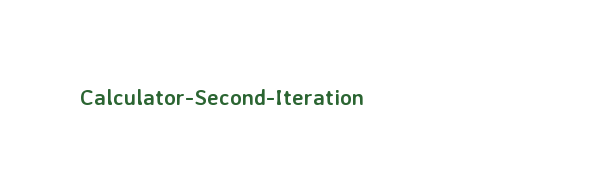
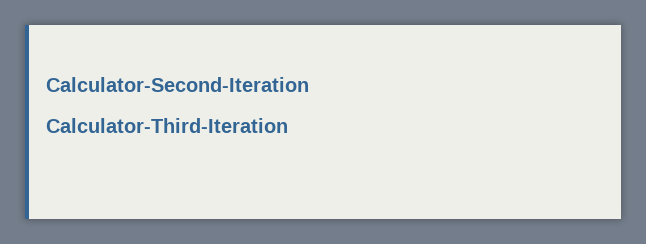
+ Calculator-Third-Iteration

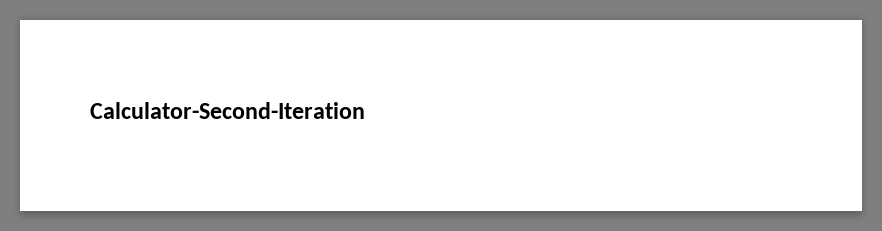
- Calculator-Third-Iteration

